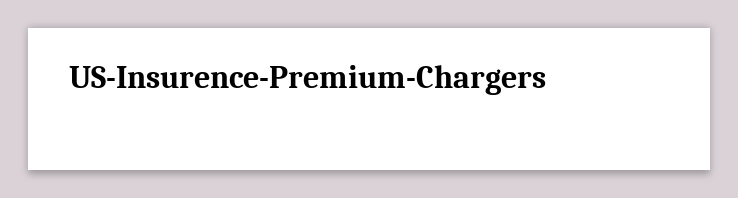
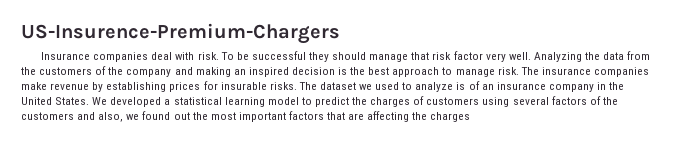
+ Insurance companies deal with risk. To be successful they should manage that risk factor very well. Analyzing the data from the customers of the company and making an inspired decision is the best approach to manage risk. The insurance companies make revenue by establishing prices for insurable risks. The dataset we used to analyze is of an insurance company in the United States. We developed a statistical learning model to predict the charges of customers using several factors of the customers and also, we found out the most important factors that are affecting the charges

